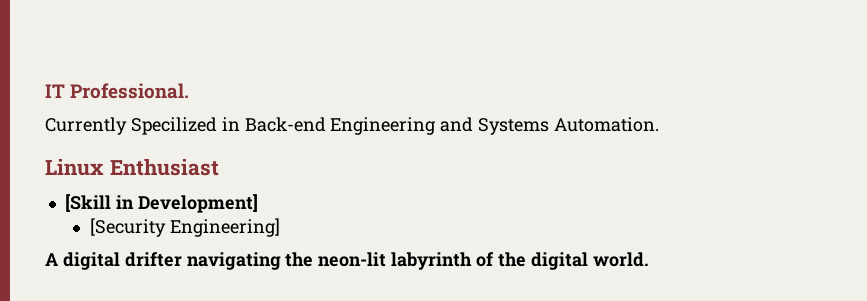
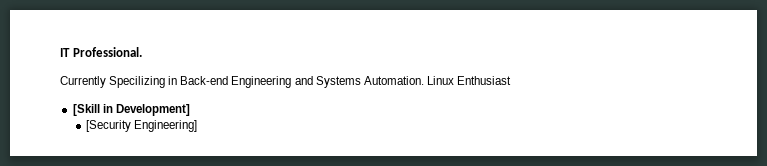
- Currently Specilized in Back-end Engineering and Systems Automation.
- Linux Enthusiast
+ Currently Specilizing in Back-end Engineering and Systems Automation. Linux Enthusiast
- A digital drifter navigating the neon-lit labyrinth of the digital world.

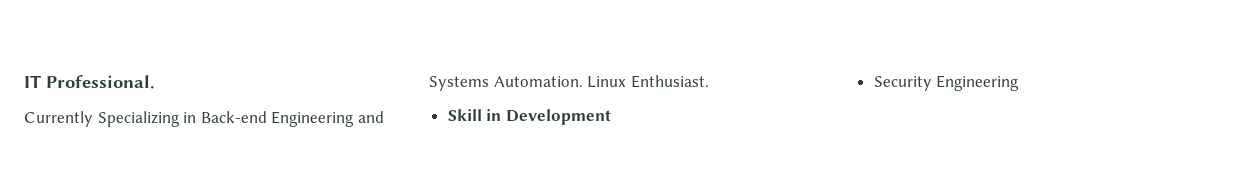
- Currently Specilizing in Back-end Engineering and Systems Automation.
+ Currently Specializing in Back-end Engineering and Systems Automation.
- Linux Enthusiast
- [Skill in Development]
- [Security Engineering]
+ Linux Enthusiast.
+ Skill in Development
+ Security Engineering

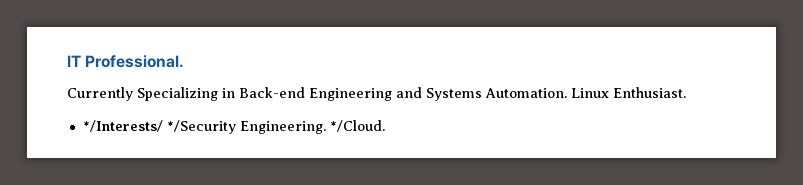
- Skill in Development
- Security Engineering
+ */Interests/ */Security Engineering. */Cloud.

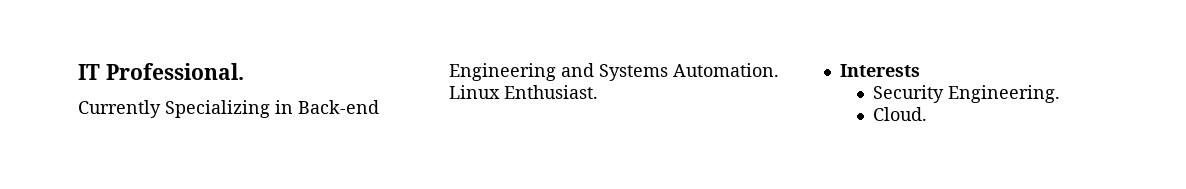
- */Interests/ */Security Engineering. */Cloud.
+ Interests
+ Security Engineering.
+ Cloud.

